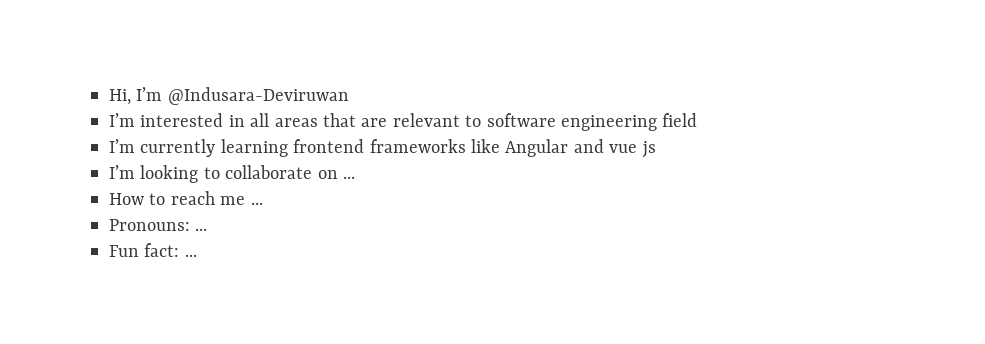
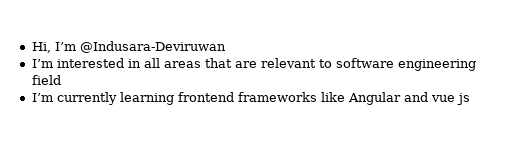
- I’m looking to collaborate on ...
- How to reach me ...
- Pronouns: ...
- Fun fact: ...

